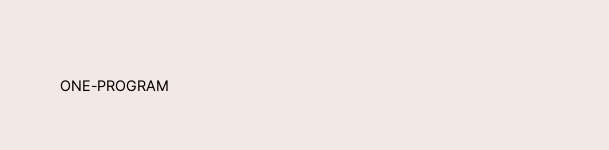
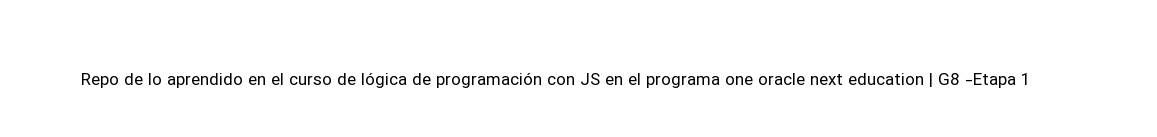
- ONE-PROGRAM
+ Repo de lo aprendido en el curso de lógica de programación con JS en el programa one oracle next education | G8 -Etapa 1

